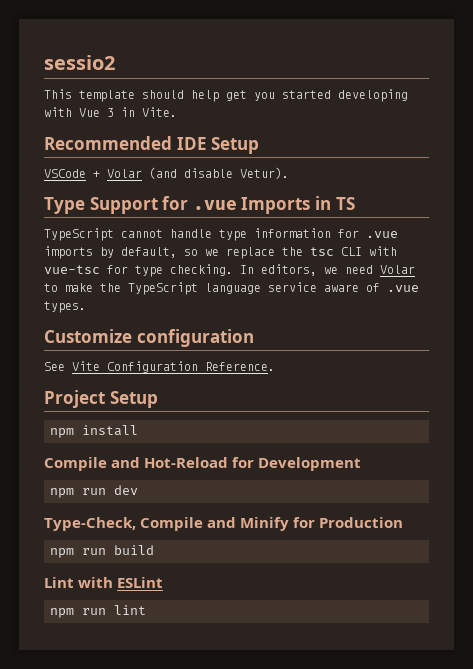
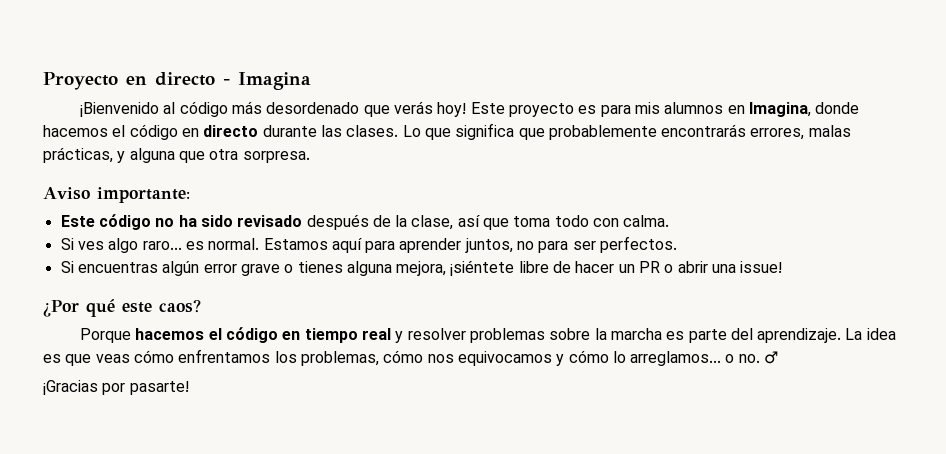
- sessio2
- This template should help get you started developing with Vue 3 in Vite.
- Recommended IDE Setup
- VSCode + Volar (and disable Vetur).
- Type Support for .vue Imports in TS
- TypeScript cannot handle type information for .vue imports by default, so we replace the tsc CLI with vue-tsc for type checking. In editors, we need Volar to make the TypeScript language service aware of .vue types.
- Customize configuration
- See Vite Configuration Reference.
- Project Setup
- npm install
- Compile and Hot-Reload for Development
- npm run dev
- Type-Check, Compile and Minify for Production
- npm run build
- Lint with ESLint
- npm run lint
+ Proyecto en directo - Imagina
+ ¡Bienvenido al código más desordenado que verás hoy! Este proyecto es para mis alumnos en Imagina, donde hacemos el código en directo durante las clases. Lo que significa que probablemente encontrarás errores, malas prácticas, y alguna que otra sorpresa.
+ Aviso importante:
+ Este código no ha sido revisado después de la clase, así que toma todo con calma.
+ Si ves algo raro... es normal. Estamos aquí para aprender juntos, no para ser perfectos.
+ Si encuentras algún error grave o tienes alguna mejora, ¡siéntete libre de hacer un PR o abrir una issue!
+ ¿Por qué este caos?
+ Porque hacemos el código en tiempo real y resolver problemas sobre la marcha es parte del aprendizaje. La idea es que veas cómo enfrentamos los problemas, cómo nos equivocamos y cómo lo arreglamos... o no. ♂
+ ¡Gracias por pasarte!

